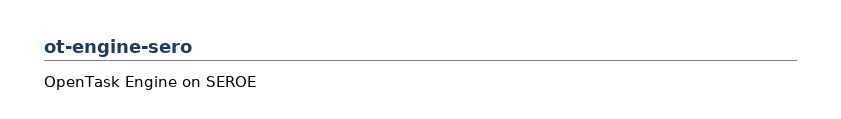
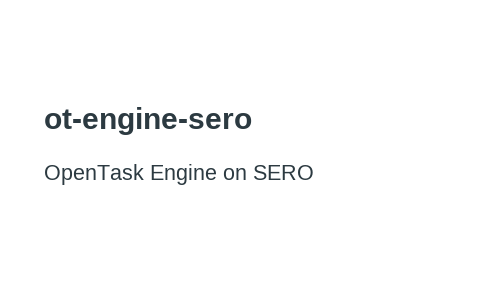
- OpenTask Engine on SEROE
+ OpenTask Engine on SERO

